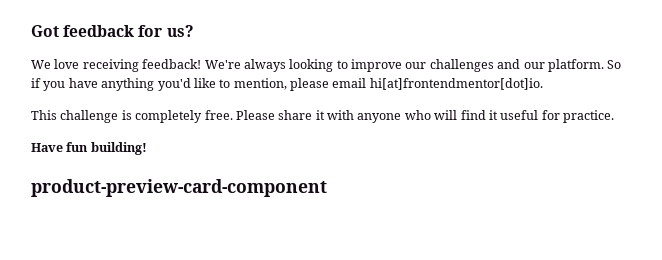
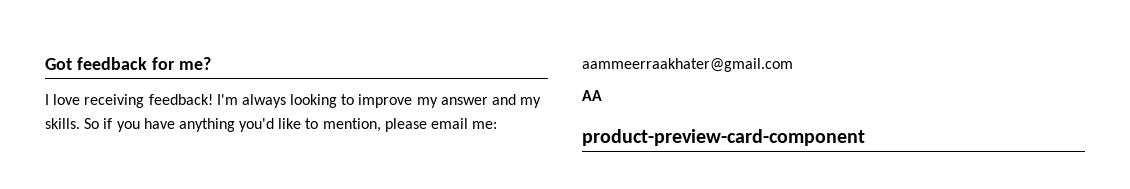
- Got feedback for us?
- We love receiving feedback!
+ Got feedback for me?
+ I love receiving feedback!
- We're always looking to improve our challenges and our platform.
+ I'm always looking to improve my answer and my skills.
- So if you have anything you'd like to mention, please email hi[at]frontendmentor[dot]io.
- This challenge is completely free. Please share it with anyone who will find it useful for practice.
- Have fun building!
+ So if you have anything you'd like to mention, please email me: aammeerraakhater@gmail.com
+ AA

